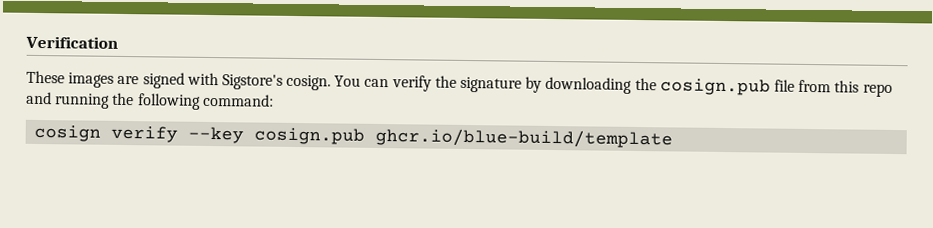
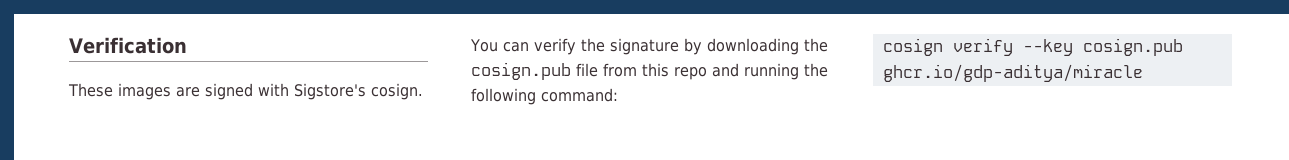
- cosign verify --key cosign.pub ghcr.io/blue-build/template
+ cosign verify --key cosign.pub ghcr.io/gdp-aditya/miracle

